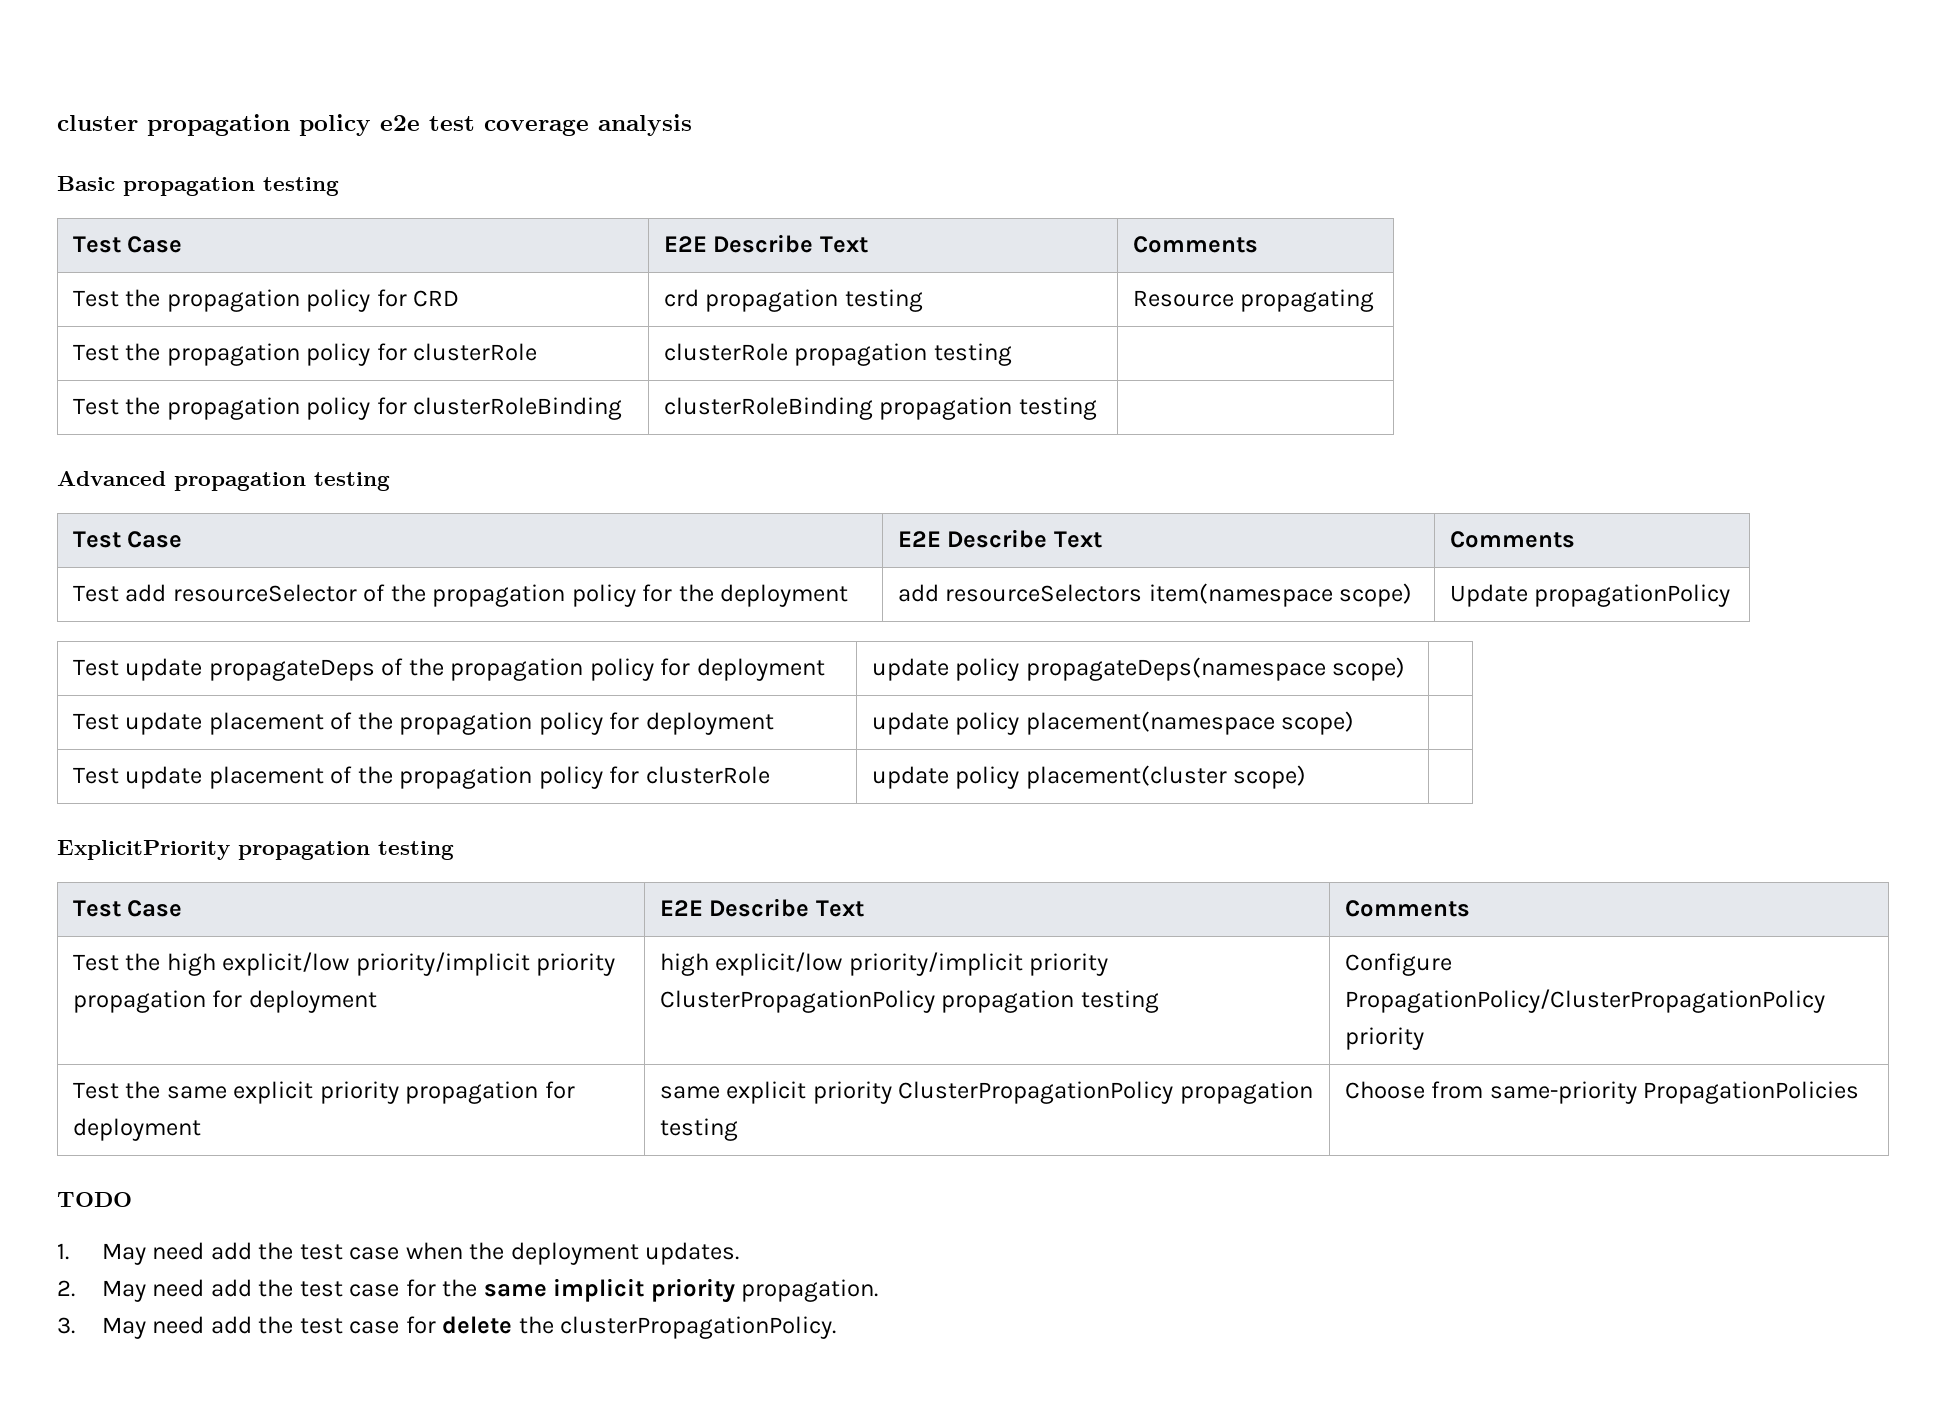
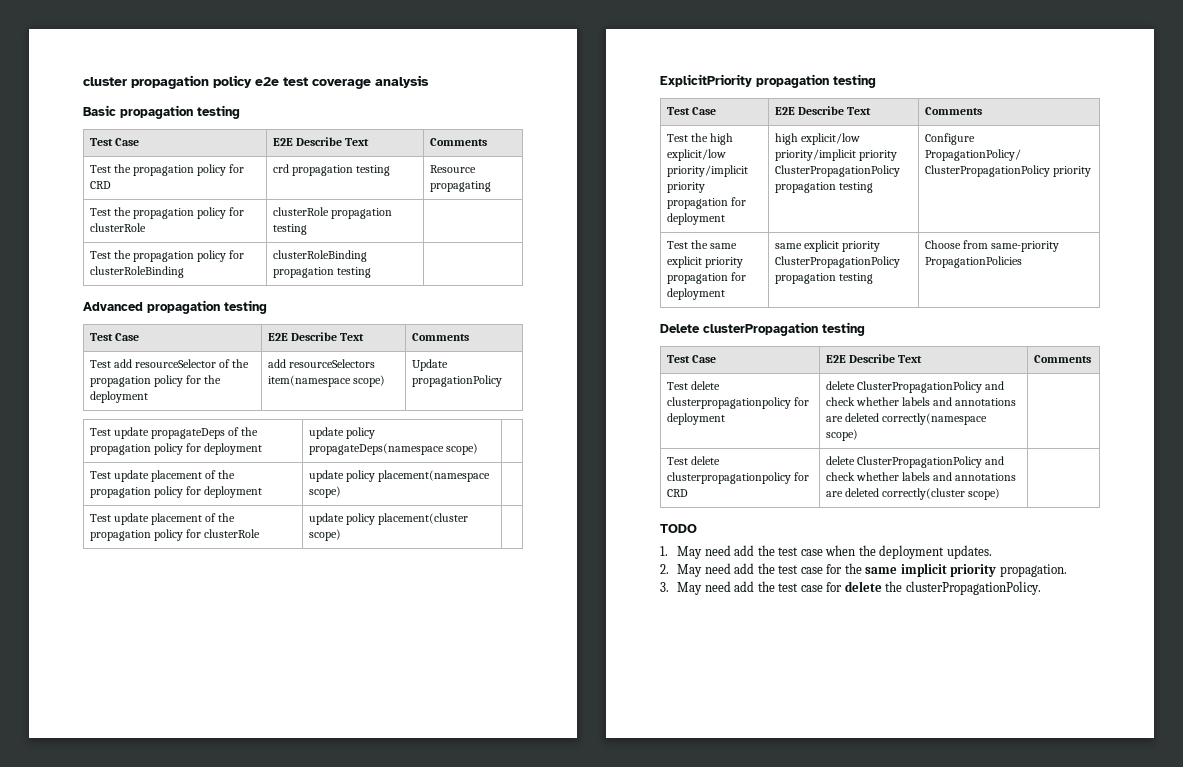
+ Delete clusterPropagation testing
+ Test Case | E2E Describe Text | Comments
+ Test delete clusterpropagationpolicy for deployment | delete ClusterPropagationPolicy and check whether labels and annotations are deleted correctly(namespace scope) |
+ Test delete clusterpropagationpolicy for CRD | delete ClusterPropagationPolicy and check whether labels and annotations are deleted correctly(cluster scope) |

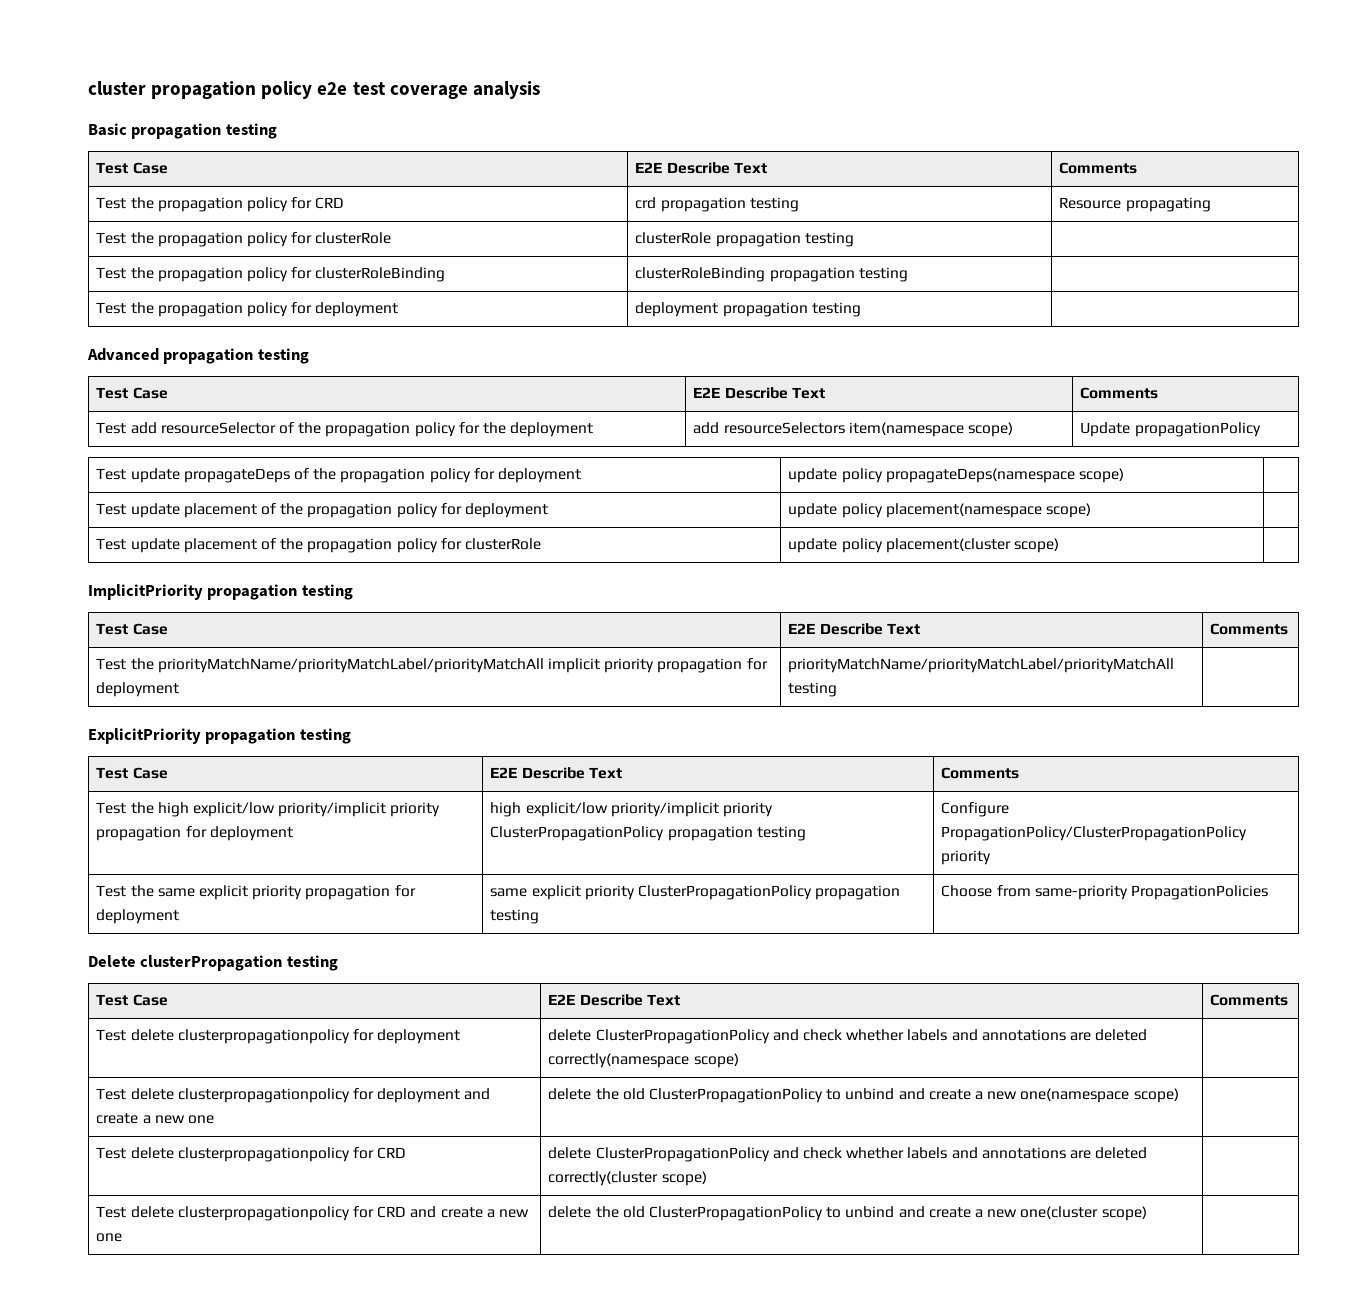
+ Test the propagation policy for deployment | deployment propagation testing |
+ ImplicitPriority propagation testing
+ Test Case | E2E Describe Text | Comments
+ Test the priorityMatchName/priorityMatchLabel/priorityMatchAll implicit priority propagation for deployment | priorityMatchName/priorityMatchLabel/priorityMatchAll testing |
+ Test delete clusterpropagationpolicy for deployment and create a new one | delete the old ClusterPropagationPolicy to unbind and create a new one(namespace scope) |
- TODO
- 1. May need add the test case when the deployment updates.
- 2. May need add the test case for the same implicit priority propagation.
- 3. May need add the test case for delete the clusterPropagationPolicy.
+ Test delete clusterpropagationpolicy for CRD and create a new one | delete the old ClusterPropagationPolicy to unbind and create a new one(cluster scope) |

